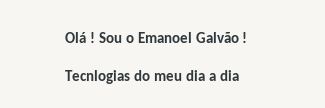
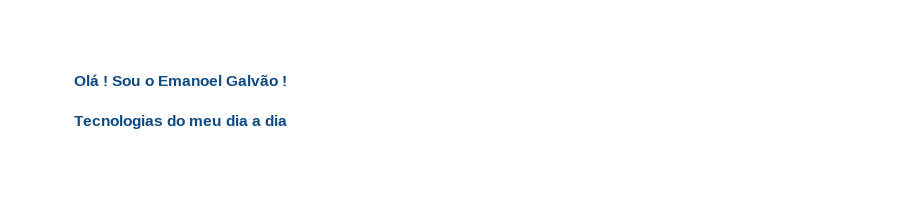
- Tecnlogias do meu dia a dia
+ Tecnologias do meu dia a dia

